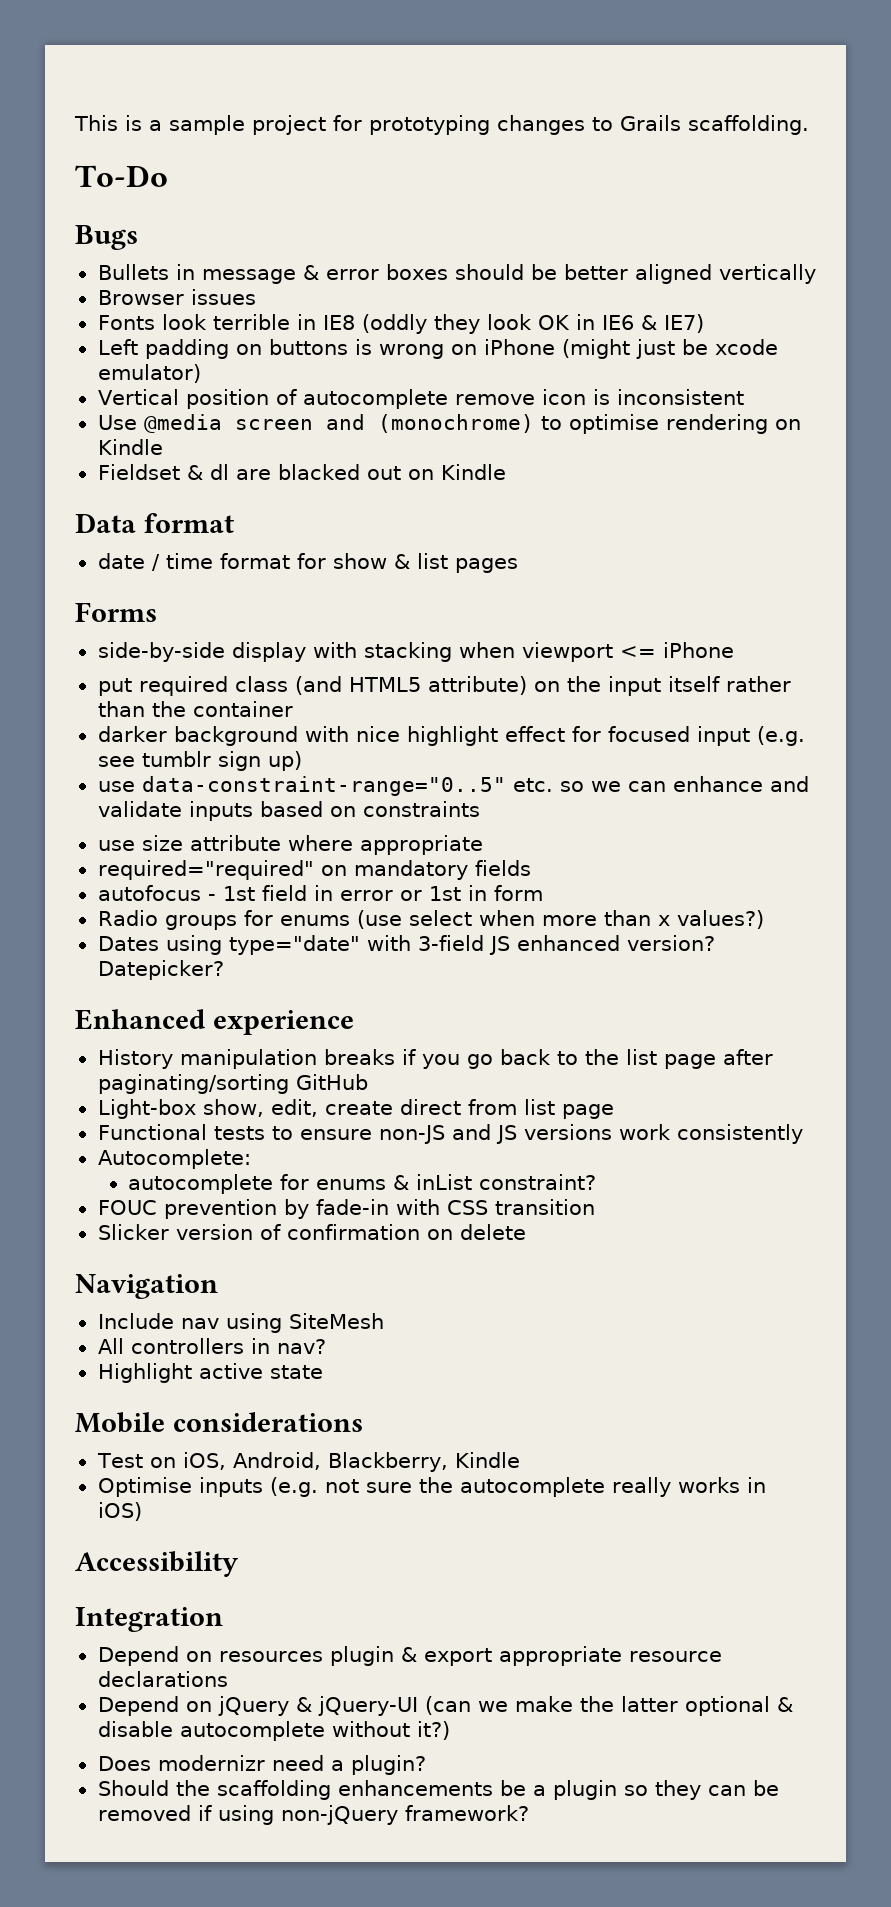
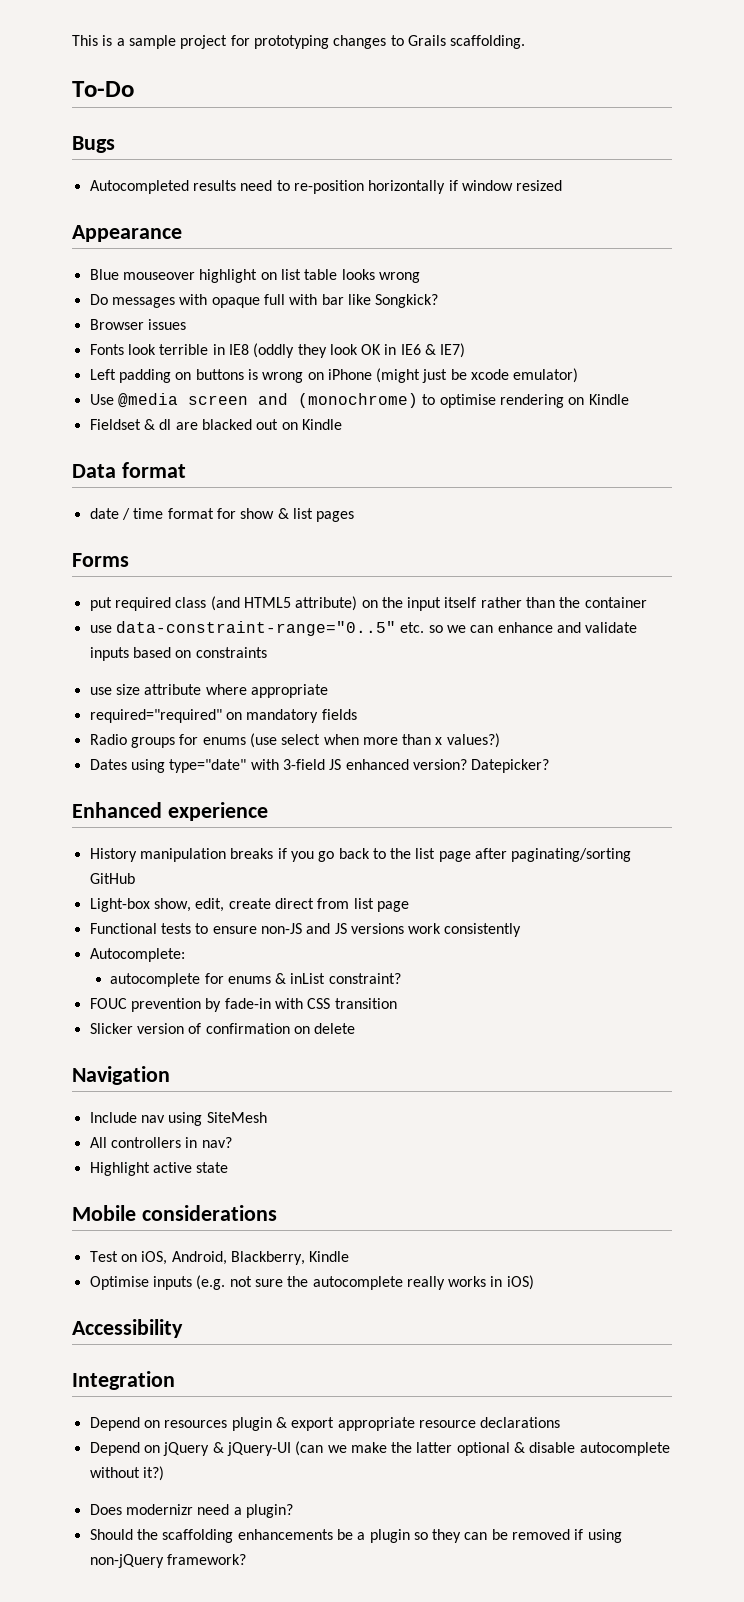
- Bullets in message & error boxes should be better aligned vertically
+ Autocompleted results need to re-position horizontally if window resized
+ Appearance
+ Blue mouseover highlight on list table looks wrong
+ Do messages with opaque full with bar like Songkick?
- Vertical position of autocomplete remove icon is inconsistent
- side-by-side display with stacking when viewport <= iPhone
- darker background with nice highlight effect for focused input (e.g. see tumblr sign up)
- autofocus - 1st field in error or 1st in form

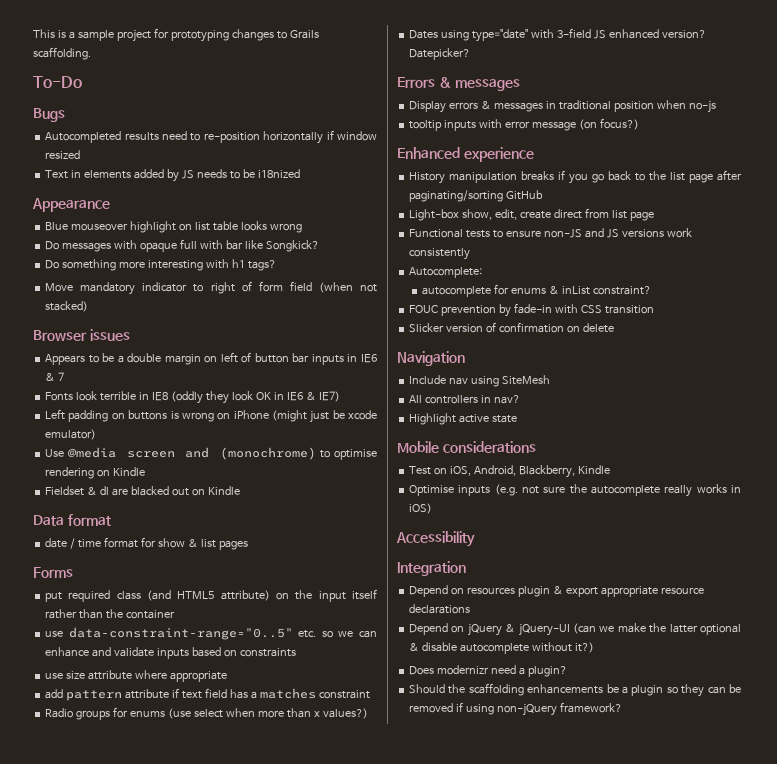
+ Text in elements added by JS needs to be i18nized
+ Do something more interesting with h1 tags?
+ Move mandatory indicator to right of form field (when not stacked)
  Browser issues
+ Appears to be a double margin on left of button bar inputs in IE6 & 7
- required="required" on mandatory fields
+ add pattern attribute if text field has a matches constraint
+ Errors & messages
+ Display errors & messages in traditional position when no-js
+ tooltip inputs with error message (on focus?)

